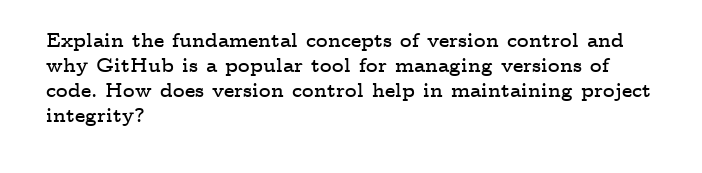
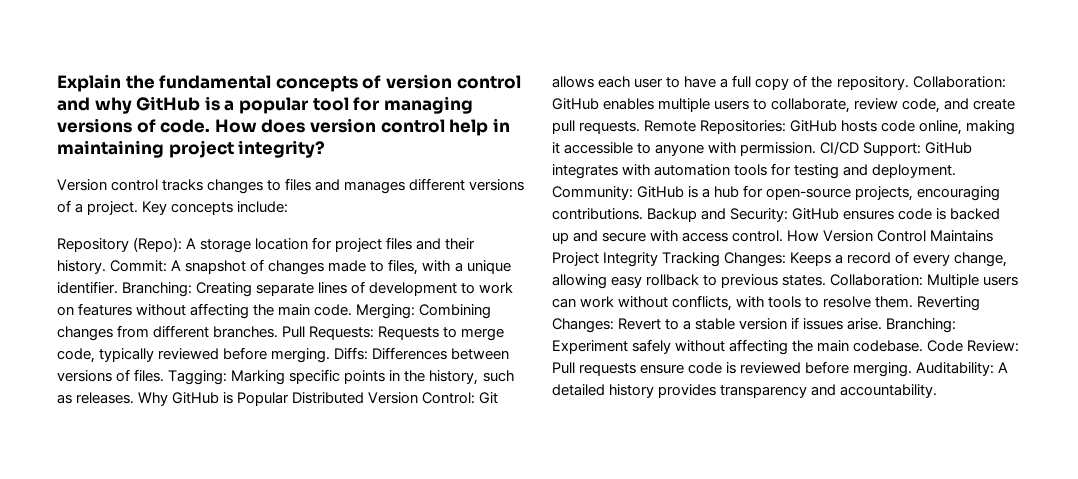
+ Version control tracks changes to files and manages different versions of a project. Key concepts include:
+ Repository (Repo): A storage location for project files and their history. Commit: A snapshot of changes made to files, with a unique identifier. Branching: Creating separate lines of development to work on features without affecting the main code. Merging: Combining changes from different branches. Pull Requests: Requests to merge code, typically reviewed before merging. Diffs: Differences between versions of files. Tagging: Marking specific points in the history, such as releases. Why GitHub is Popular Distributed Version Control: Git allows each user to have a full copy of the repository. Collaboration: GitHub enables multiple users to collaborate, review code, and create pull requests. Remote Repositories: GitHub hosts code online, making it accessible to anyone with permission. CI/CD Support: GitHub integrates with automation tools for testing and deployment. Community: GitHub is a hub for open-source projects, encouraging contributions. Backup and Security: GitHub ensures code is backed up and secure with access control. How Version Control Maintains Project Integrity Tracking Changes: Keeps a record of every change, allowing easy rollback to previous states. Collaboration: Multiple users can work without conflicts, with tools to resolve them. Reverting Changes: Revert to a stable version if issues arise. Branching: Experiment safely without affecting the main codebase. Code Review: Pull requests ensure code is reviewed before merging. Auditability: A detailed history provides transparency and accountability.

